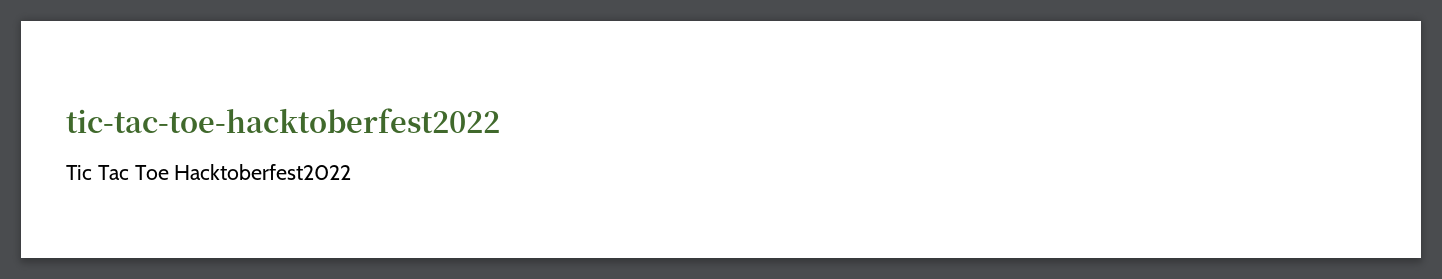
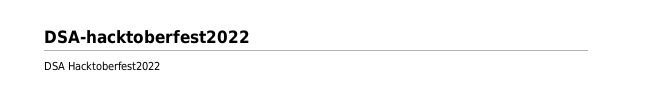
- tic-tac-toe-hacktoberfest2022
- Tic Tac Toe Hacktoberfest2022
+ DSA-hacktoberfest2022
+ DSA Hacktoberfest2022

